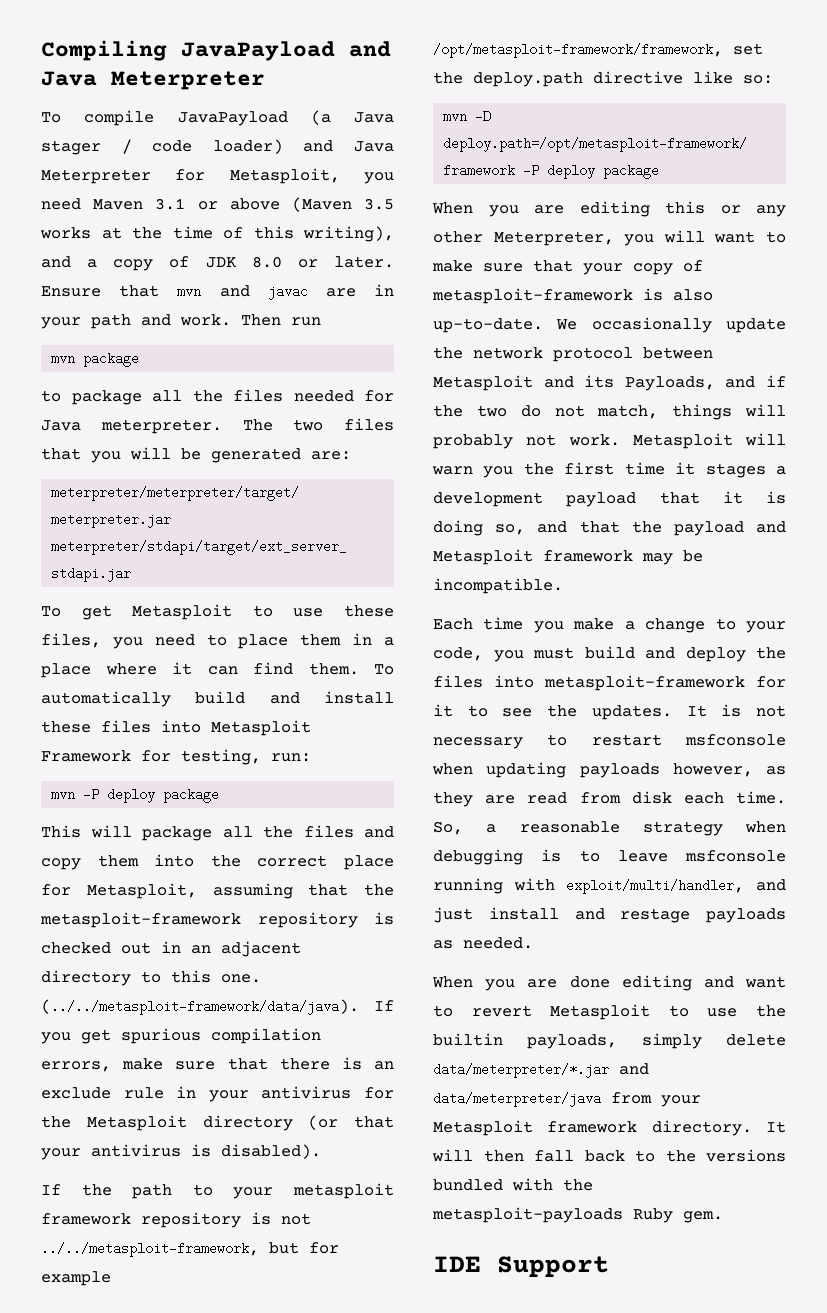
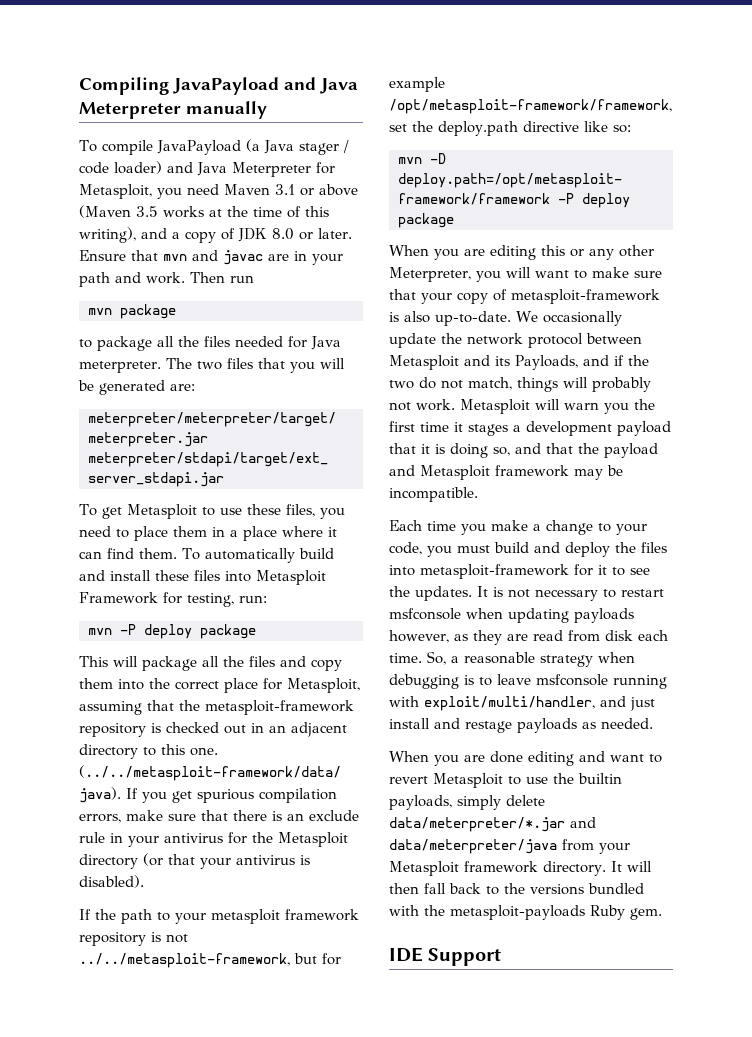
- Compiling JavaPayload and Java Meterpreter
+ Compiling JavaPayload and Java Meterpreter manually

